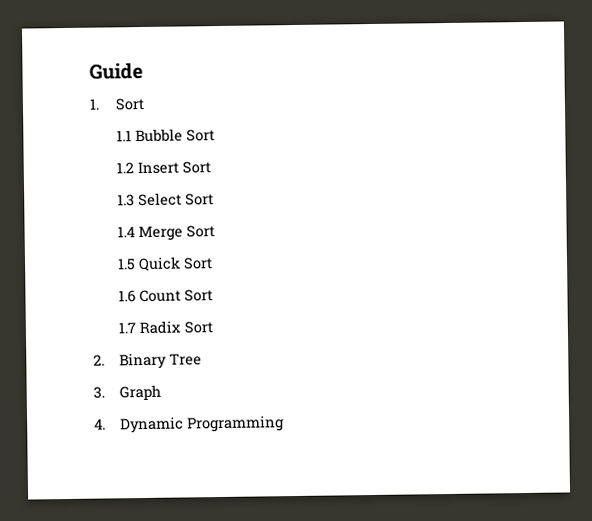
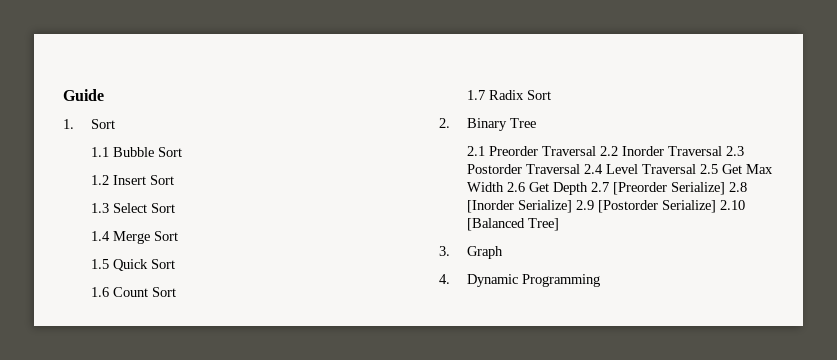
+ 2.1 Preorder Traversal 2.2 Inorder Traversal 2.3 Postorder Traversal 2.4 Level Traversal 2.5 Get Max Width 2.6 Get Depth 2.7 [Preorder Serialize] 2.8 [Inorder Serialize] 2.9 [Postorder Serialize] 2.10 [Balanced Tree]

